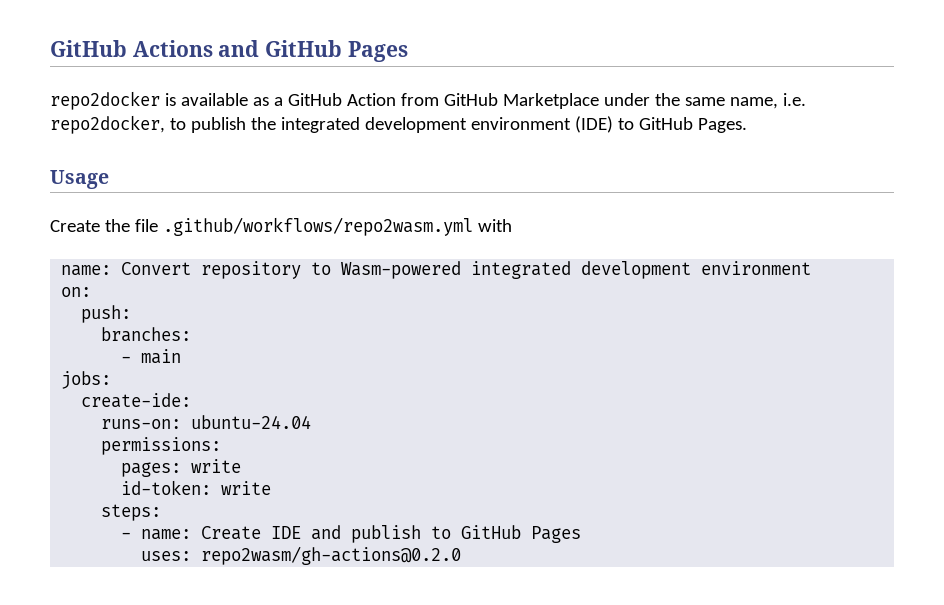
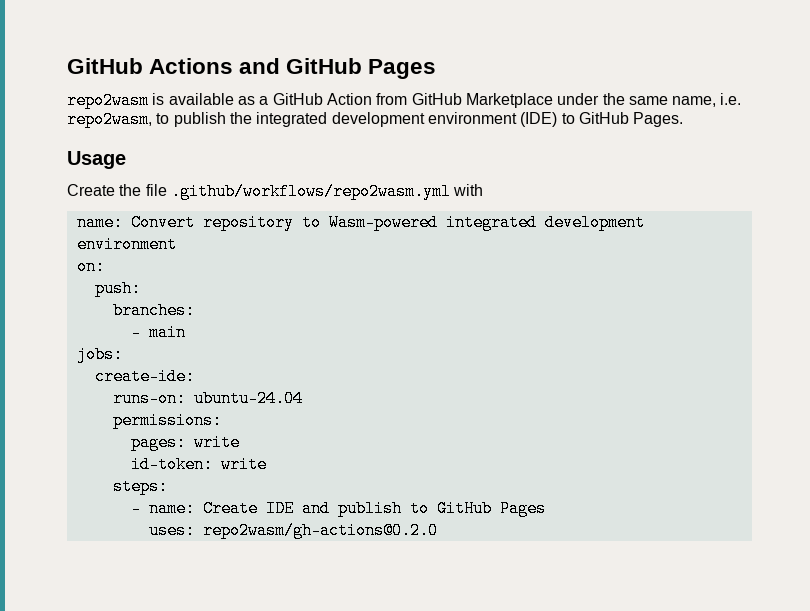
- repo2docker is available as a GitHub Action from GitHub Marketplace under the same name, i.e. repo2docker, to publish the integrated development environment (IDE) to GitHub Pages.
+ repo2wasm is available as a GitHub Action from GitHub Marketplace under the same name, i.e. repo2wasm, to publish the integrated development environment (IDE) to GitHub Pages.

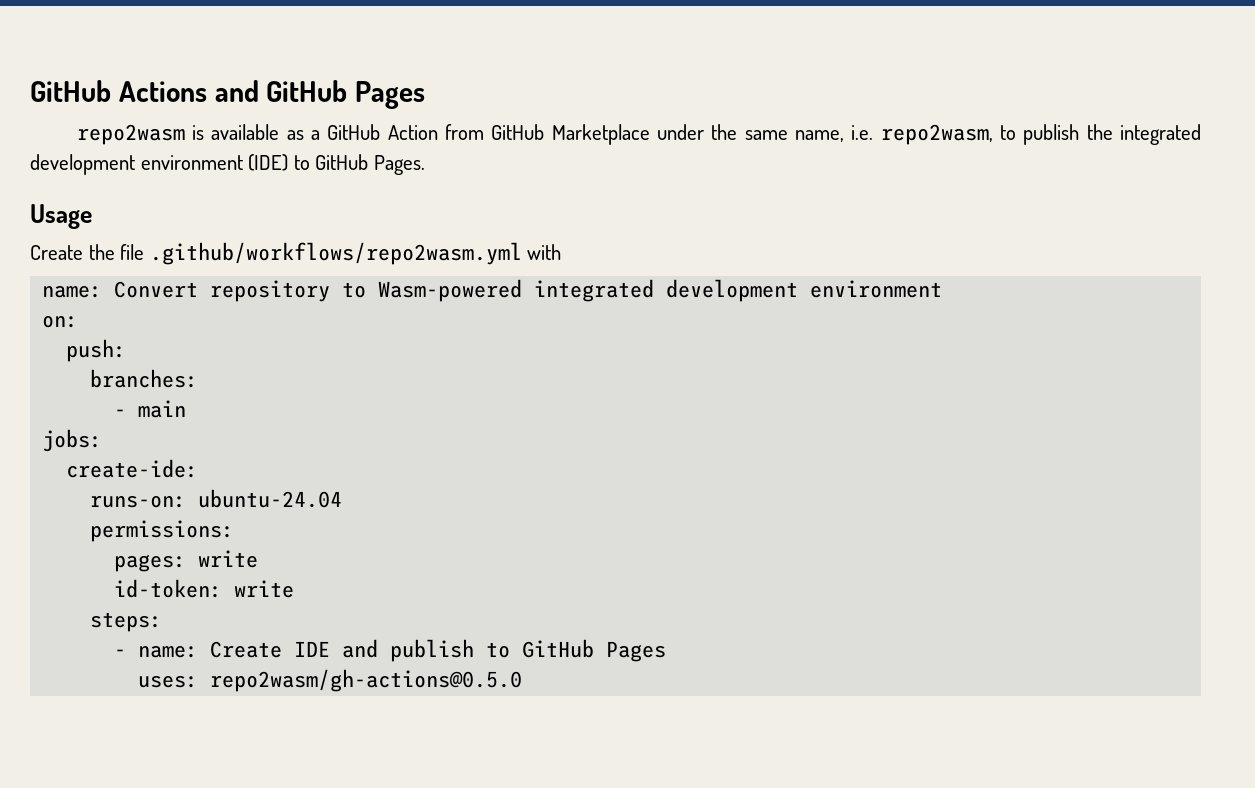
- uses: repo2wasm/gh-actions@0.2.0
+ uses: repo2wasm/gh-actions@0.5.0

